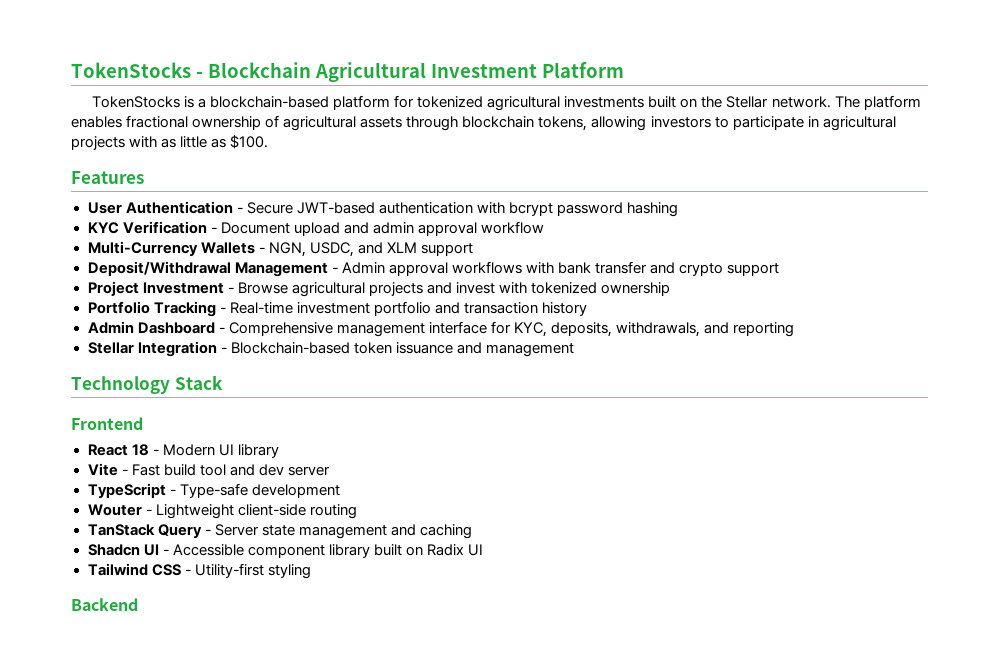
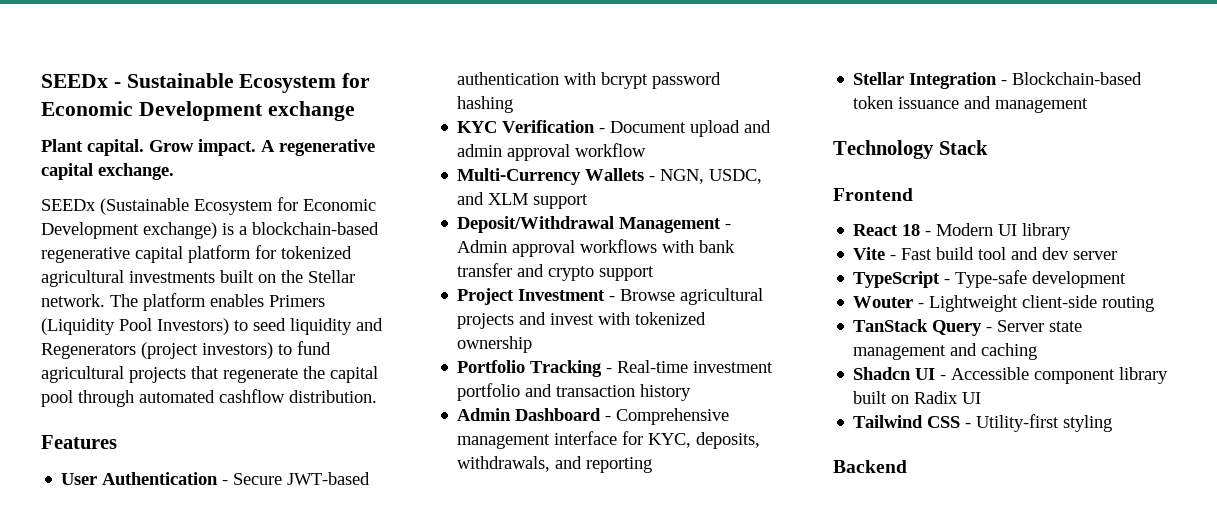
- TokenStocks - Blockchain Agricultural Investment Platform
- TokenStocks is a blockchain-based platform for tokenized agricultural investments built on the Stellar network.
+ SEEDx - Sustainable Ecosystem for Economic Development exchange
+ Plant capital. Grow impact. A regenerative capital exchange.
+ SEEDx (Sustainable Ecosystem for Economic Development exchange) is a blockchain-based regenerative capital platform for tokenized agricultural investments built on the Stellar network.
- The platform enables fractional ownership of agricultural assets through blockchain tokens, allowing investors to participate in agricultural projects with as little as $100.
+ The platform enables Primers (Liquidity Pool Investors) to seed liquidity and Regenerators (project investors) to fund agricultural projects that regenerate the capital pool through automated cashflow distribution.

